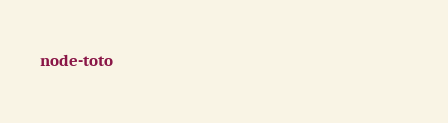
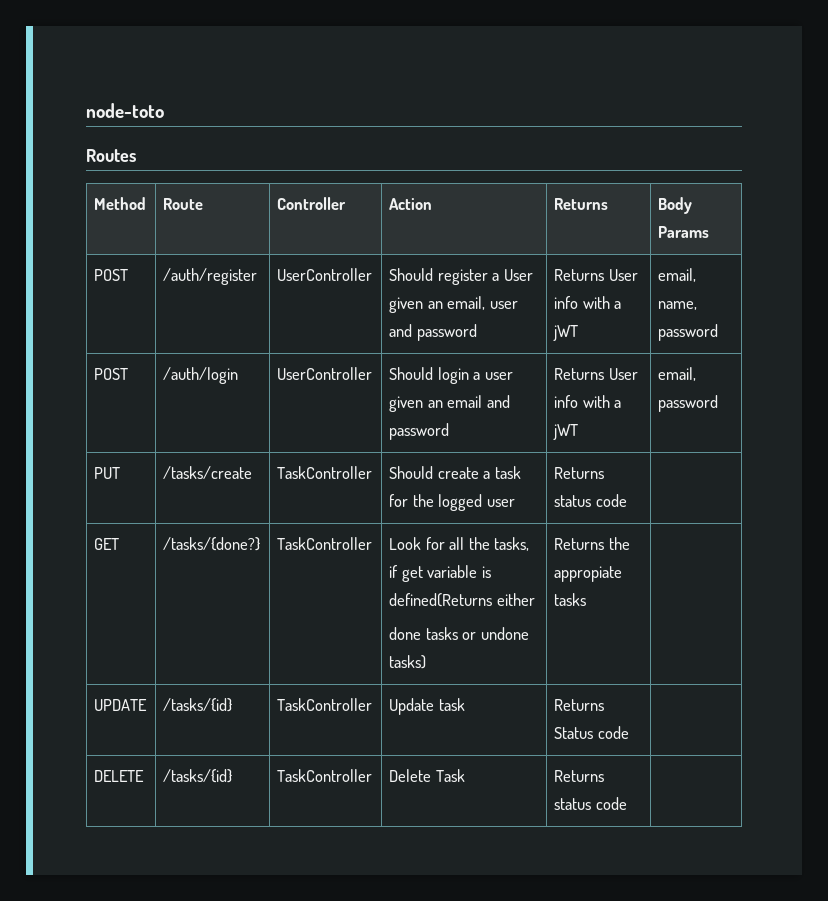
+ Routes
+ Method | Route | Controller | Action | Returns | Body Params
+ POST | /auth/register | UserController | Should register a User given an email, user and password | Returns User info with a jWT | email, name, password
+ POST | /auth/login | UserController | Should login a user given an email and password | Returns User info with a jWT | email, password
+ PUT | /tasks/create | TaskController | Should create a task for the logged user | Returns status code |
+ GET | /tasks/{done?} | TaskController | Look for all the tasks, if get variable is defined(Returns either
+ done tasks or undone tasks) | Returns the appropiate tasks |
+ UPDATE | /tasks/{id} | TaskController | Update task | Returns Status code |
+ DELETE | /tasks/{id} | TaskController | Delete Task | Returns status code |

